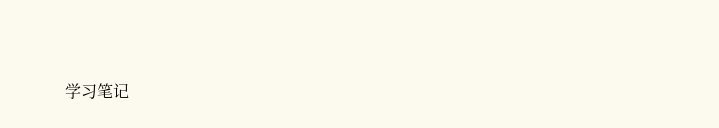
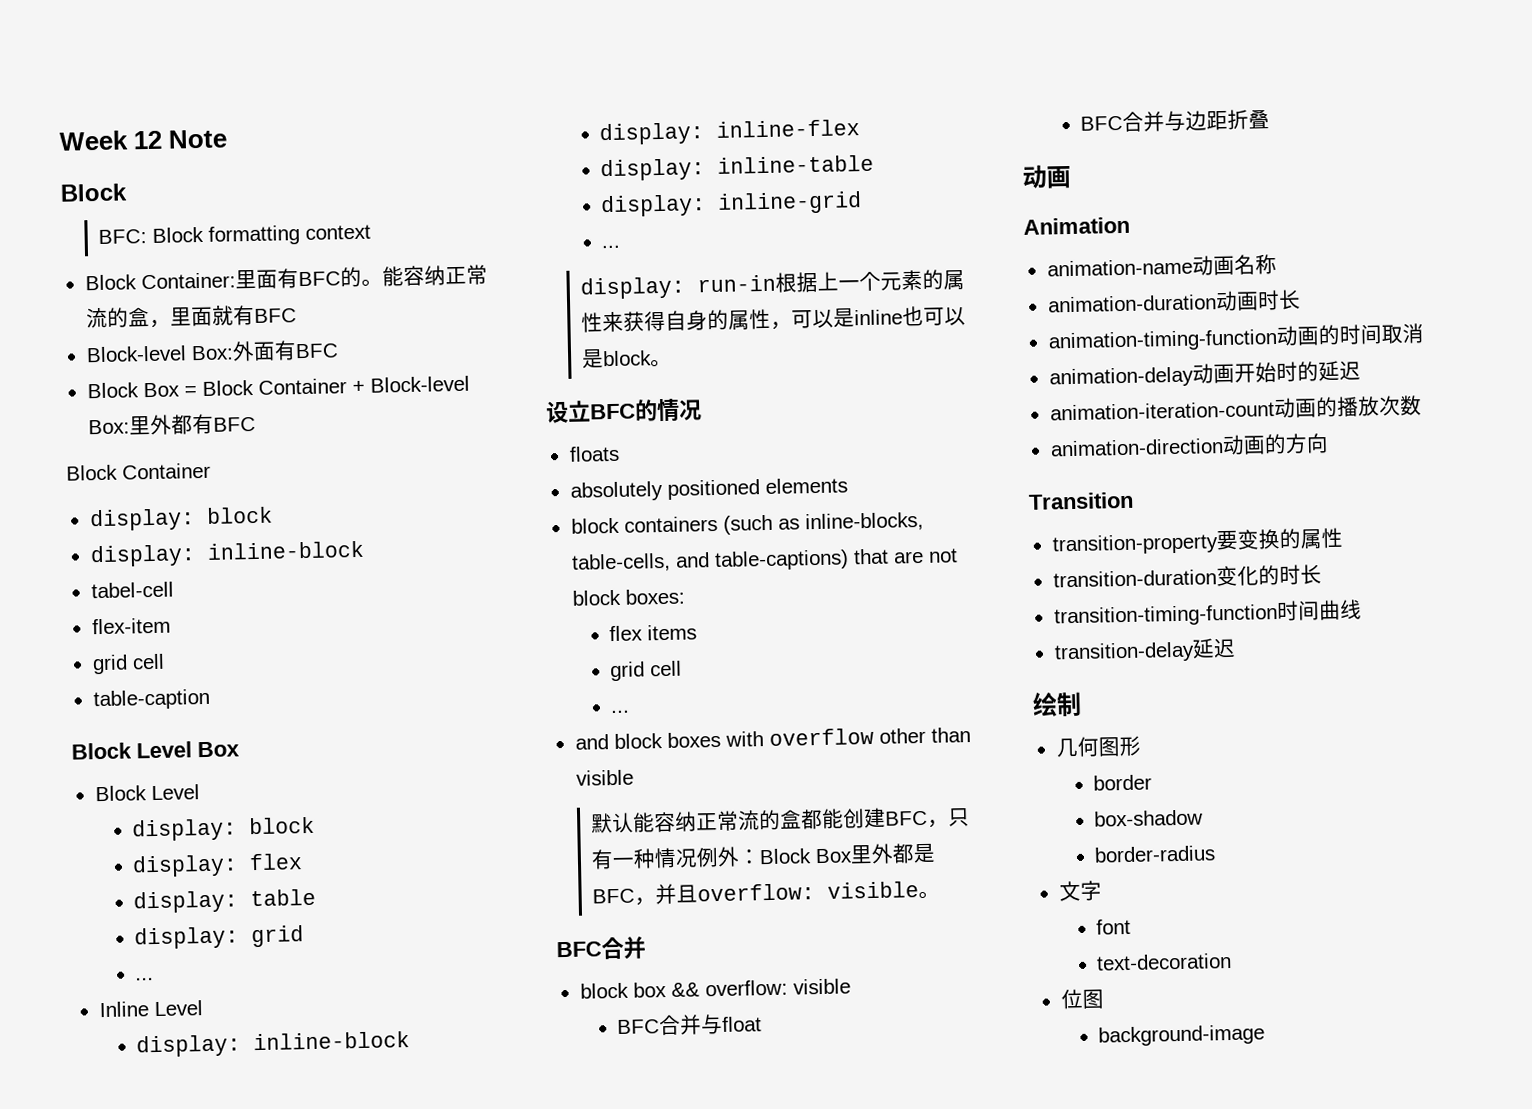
- 学习笔记
+ Week 12 Note
+ Block
+ BFC: Block formatting context
+ Block Container:里面有BFC的。能容纳正常流的盒，里面就有BFC
+ Block-level Box:外面有BFC
+ Block Box = Block Container + Block-level Box:里外都有BFC
+ Block Container
+ display: block
+ display: inline-block
+ tabel-cell
+ flex-item
+ grid cell
+ table-caption
+ Block Level Box
+ Block Level
+ display: block
+ display: flex
+ display: table
+ display: grid
+ ...
+ Inline Level
+ display: inline-block
+ display: inline-flex
+ display: inline-table
+ display: inline-grid
+ ...
+ display: run-in根据上一个元素的属性来获得自身的属性，可以是inline也可以是block。
+ 设立BFC的情况
+ floats
+ absolutely positioned elements
+ block containers (such as inline-blocks, table-cells, and table-captions) that are not block boxes:
+ flex items
+ grid cell
+ ...
+ and block boxes with overflow other than visible
+ 默认能容纳正常流的盒都能创建BFC，只有一种情况例外：Block Box里外都是BFC，并且overflow: visible。
+ BFC合并
+ block box && overflow: visible
+ BFC合并与float
+ BFC合并与边距折叠
+ 动画
+ Animation
+ animation-name动画名称
+ animation-duration动画时长
+ animation-timing-function动画的时间取消
+ animation-delay动画开始时的延迟
+ animation-iteration-count动画的播放次数
+ animation-direction动画的方向
+ Transition
+ transition-property要变换的属性
+ transition-duration变化的时长
+ transition-timing-function时间曲线
+ transition-delay延迟
+ 绘制
+ 几何图形
+ border
+ box-shadow
+ border-radius
+ 文字
+ font
+ text-decoration
+ 位图
+ background-image

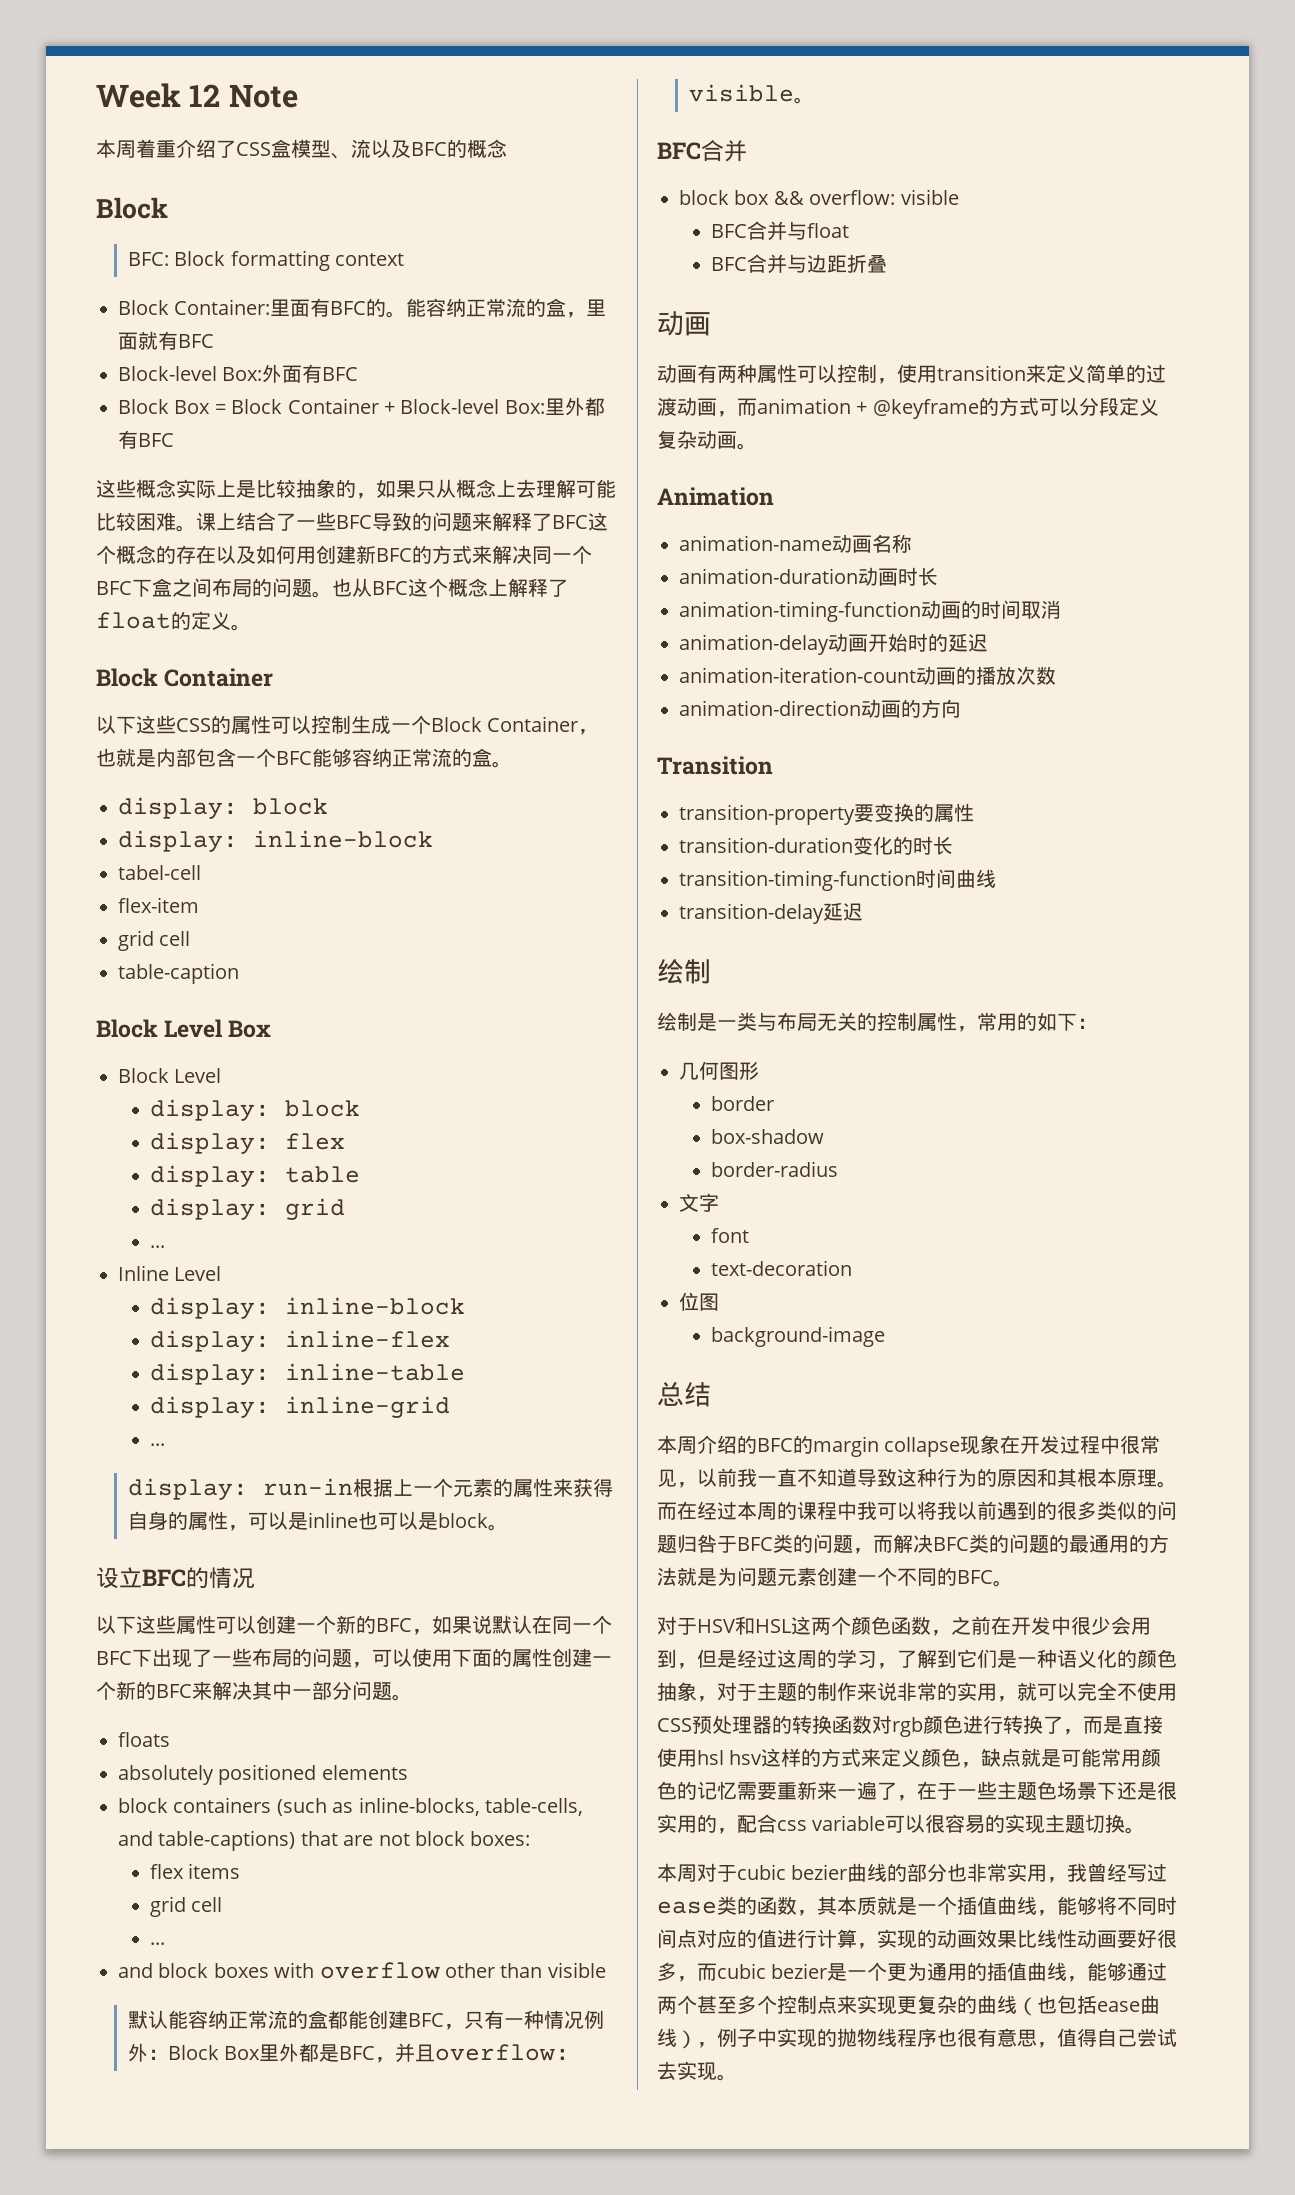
+ 本周着重介绍了CSS盒模型、流以及BFC的概念
  Block Box = Block Container + Block-level Box:里外都有BFC
+ 这些概念实际上是比较抽象的，如果只从概念上去理解可能比较困难。课上结合了一些BFC导致的问题来解释了BFC这个概念的存在以及如何用创建新BFC的方式来解决同一个BFC下盒之间布局的问题。也从BFC这个概念上解释了float的定义。
  Block Container
+ 以下这些CSS的属性可以控制生成一个Block Container，也就是内部包含一个BFC能够容纳正常流的盒。
+ 以下这些属性可以创建一个新的BFC，如果说默认在同一个BFC下出现了一些布局的问题，可以使用下面的属性创建一个新的BFC来解决其中一部分问题。
+ 动画有两种属性可以控制，使用transition来定义简单的过渡动画，而animation + @keyframe的方式可以分段定义复杂动画。
+ 绘制是一类与布局无关的控制属性，常用的如下：
+ 总结
+ 本周介绍的BFC的margin collapse现象在开发过程中很常见，以前我一直不知道导致这种行为的原因和其根本原理。而在经过本周的课程中我可以将我以前遇到的很多类似的问题归咎于BFC类的问题，而解决BFC类的问题的最通用的方法就是为问题元素创建一个不同的BFC。
+ 对于HSV和HSL这两个颜色函数，之前在开发中很少会用到，但是经过这周的学习，了解到它们是一种语义化的颜色抽象，对于主题的制作来说非常的实用，就可以完全不使用CSS预处理器的转换函数对rgb颜色进行转换了，而是直接使用hsl hsv这样的方式来定义颜色，缺点就是可能常用颜色的记忆需要重新来一遍了，在于一些主题色场景下还是很实用的，配合css variable可以很容易的实现主题切换。
+ 本周对于cubic bezier曲线的部分也非常实用，我曾经写过ease类的函数，其本质就是一个插值曲线，能够将不同时间点对应的值进行计算，实现的动画效果比线性动画要好很多，而cubic bezier是一个更为通用的插值曲线，能够通过两个甚至多个控制点来实现更复杂的曲线（也包括ease曲线），例子中实现的抛物线程序也很有意思，值得自己尝试去实现。

